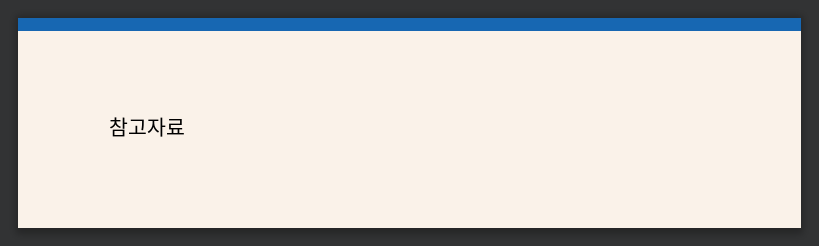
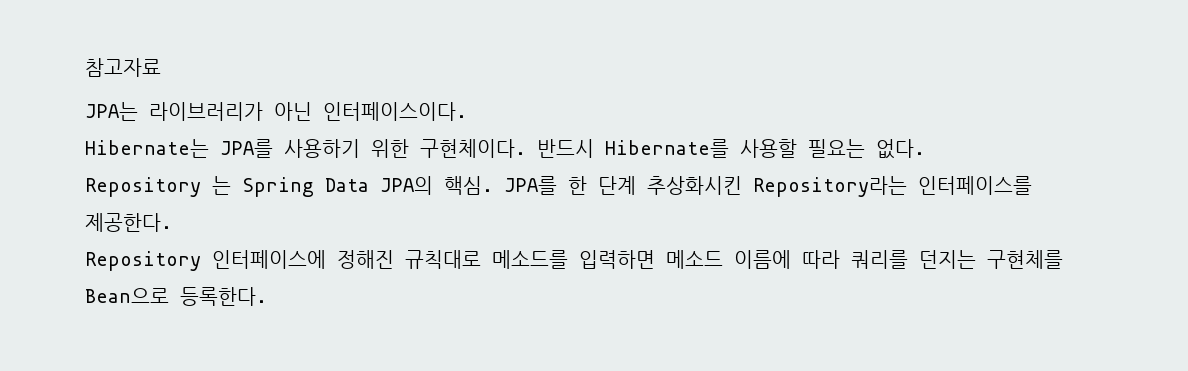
+ JPA는 라이브러리가 아닌 인터페이스이다.
+ Hibernate는 JPA를 사용하기 위한 구현체이다. 반드시 Hibernate를 사용할 필요는 없다.
+ Repository 는 Spring Data JPA의 핵심. JPA를 한 단계 추상화시킨 Repository라는 인터페이스를 제공한다.
+ Repository 인터페이스에 정해진 규칙대로 메소드를 입력하면 메소드 이름에 따라 쿼리를 던지는 구현체를 Bean으로 등록한다.

